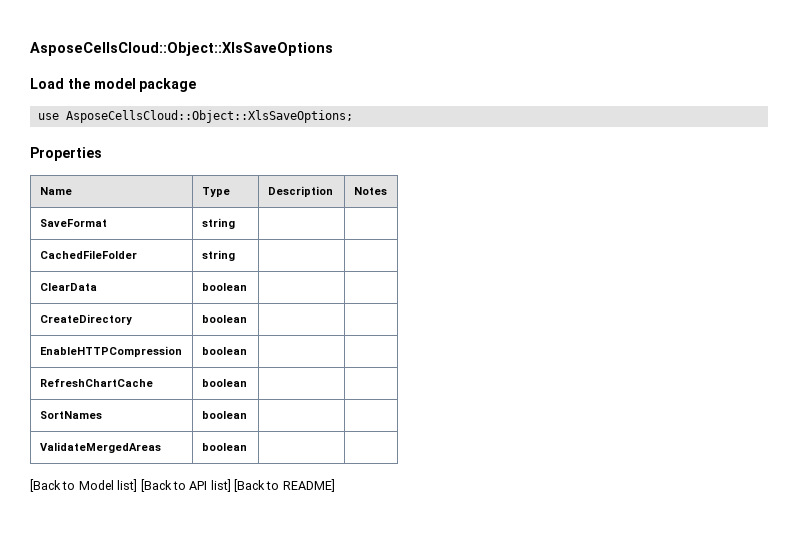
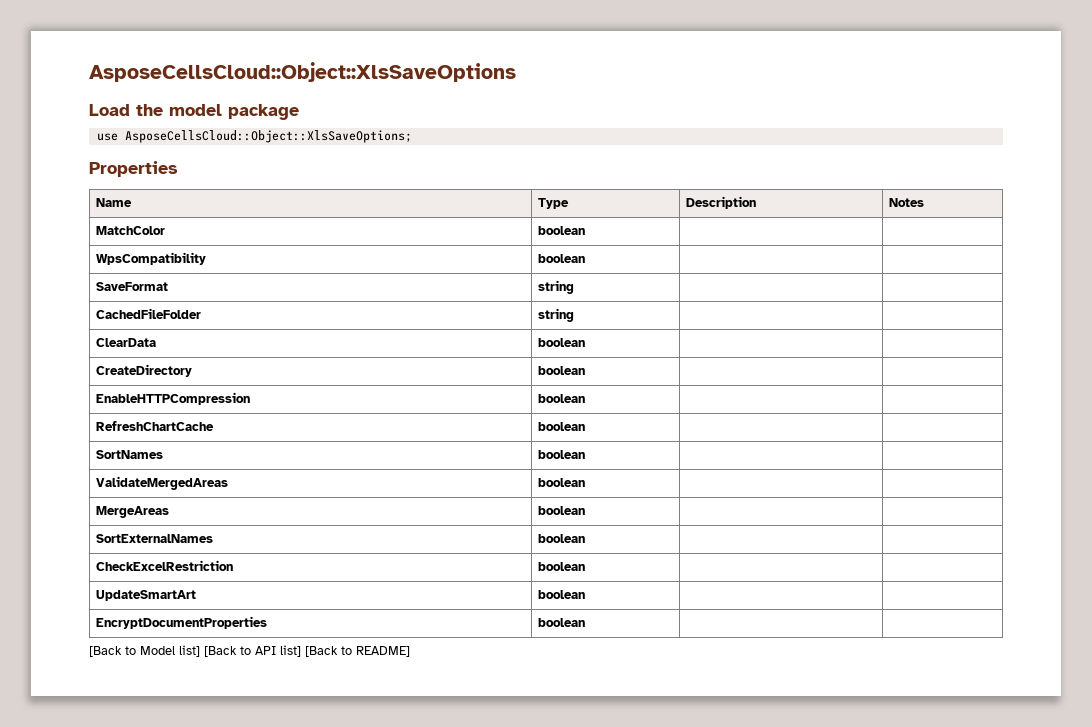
+ MatchColor | boolean | |
+ WpsCompatibility | boolean | |
+ MergeAreas | boolean | |
+ SortExternalNames | boolean | |
+ CheckExcelRestriction | boolean | |
+ UpdateSmartArt | boolean | |
+ EncryptDocumentProperties | boolean | |

